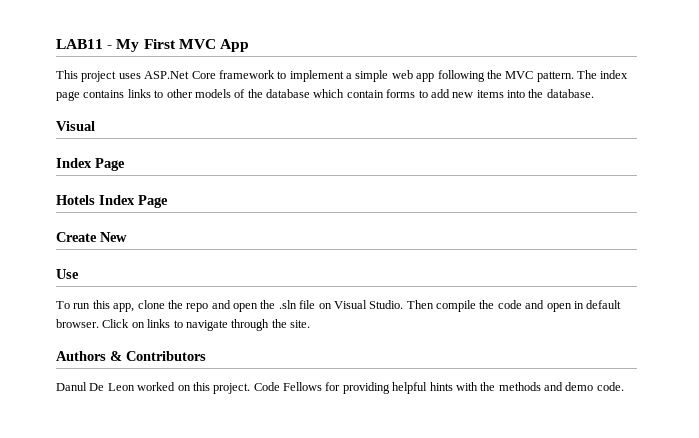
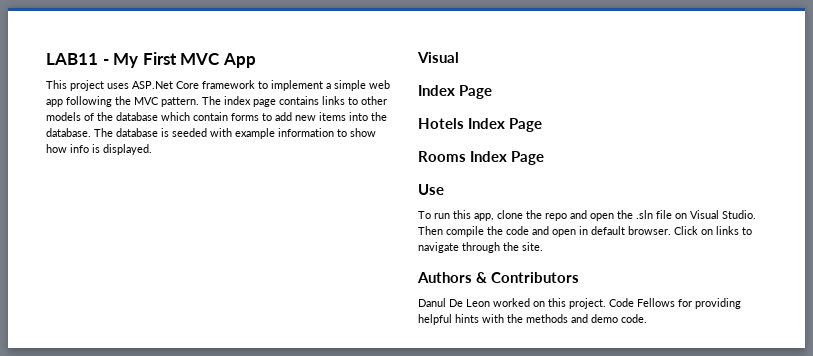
+ The database is seeded with example information to show how info is displayed.
- Create New
+ Rooms Index Page

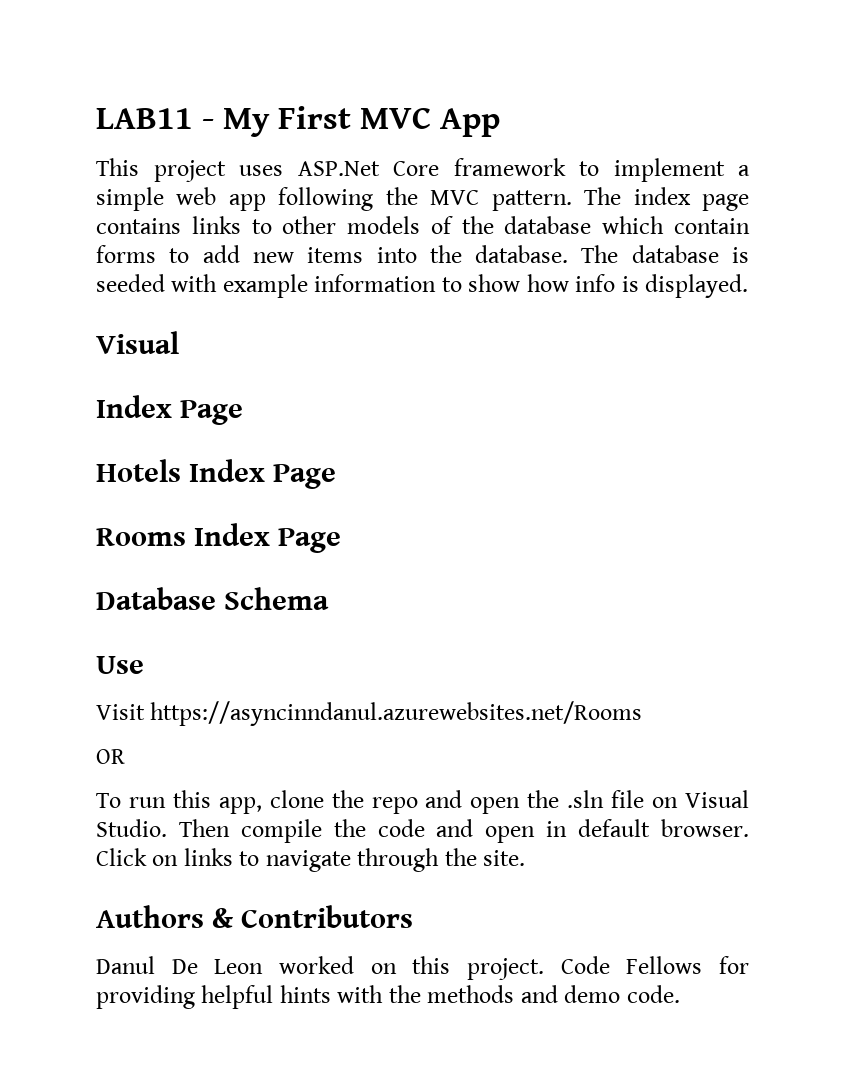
+ Database Schema
+ Visit https://asyncinndanul.azurewebsites.net/Rooms
+ OR

